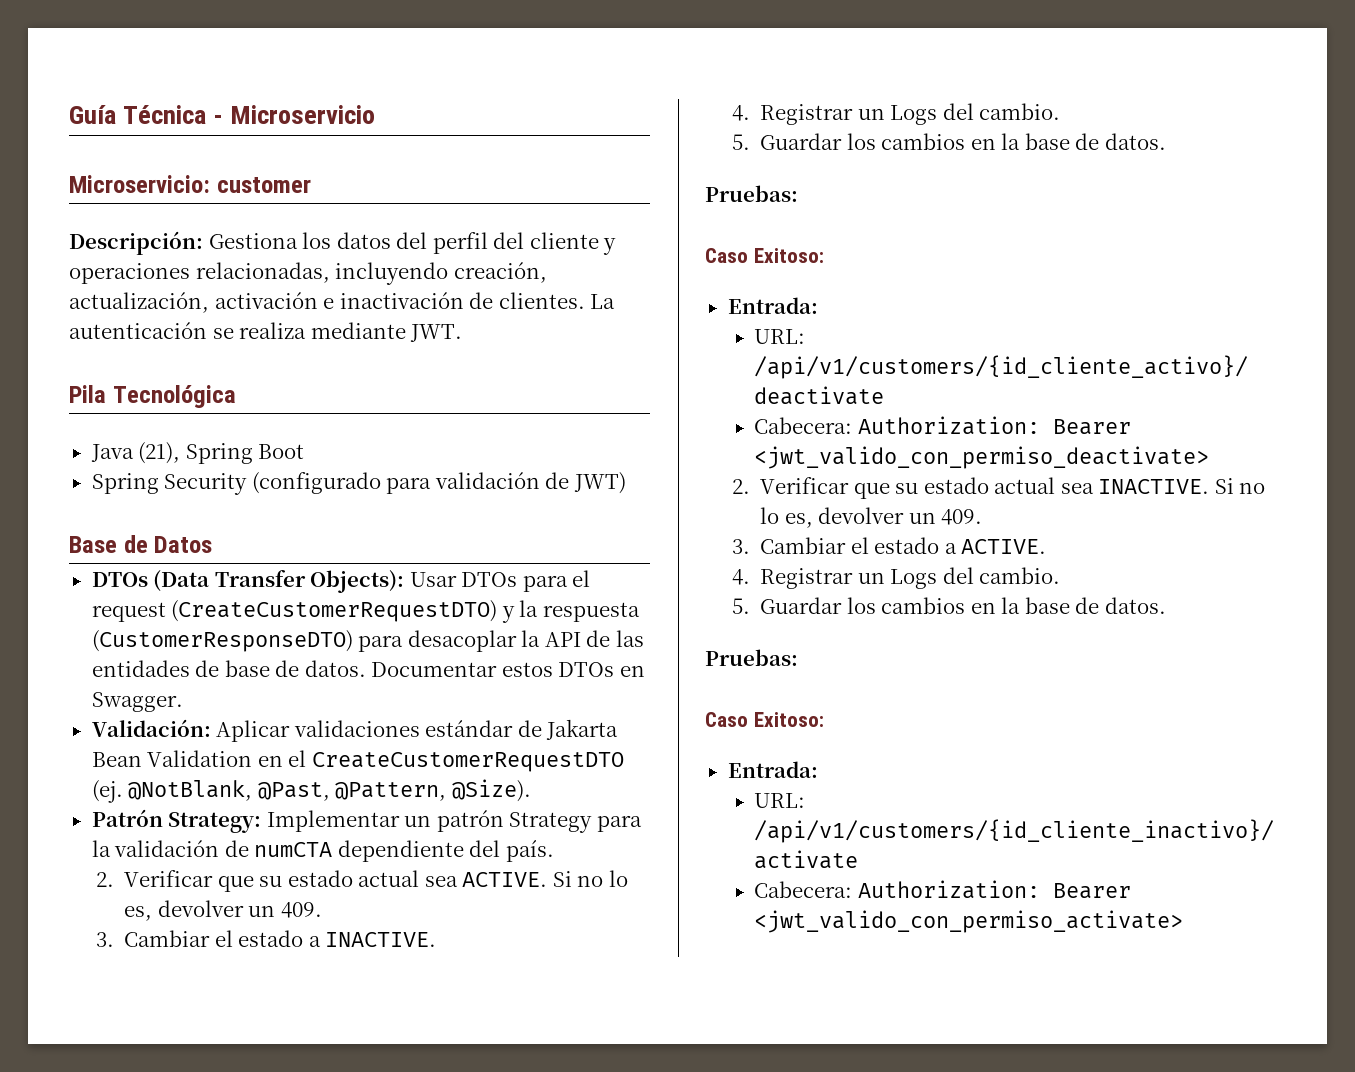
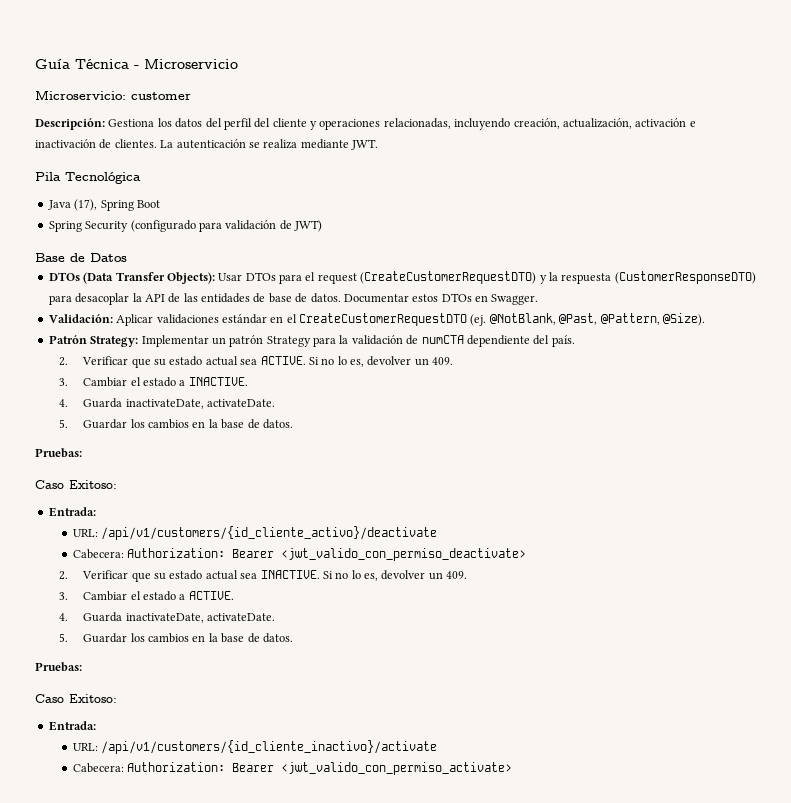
- Java (21), Spring Boot
+ Java (17), Spring Boot
- Validación: Aplicar validaciones estándar de Jakarta Bean Validation en el CreateCustomerRequestDTO (ej.
+ Validación: Aplicar validaciones estándar en el CreateCustomerRequestDTO (ej.
  3. Cambiar el estado a INACTIVE.
- 4. Registrar un Logs del cambio.
+ 4. Guarda inactivateDate, activateDate.
  3. Cambiar el estado a ACTIVE.
- 4. Registrar un Logs del cambio.
+ 4. Guarda inactivateDate, activateDate.

